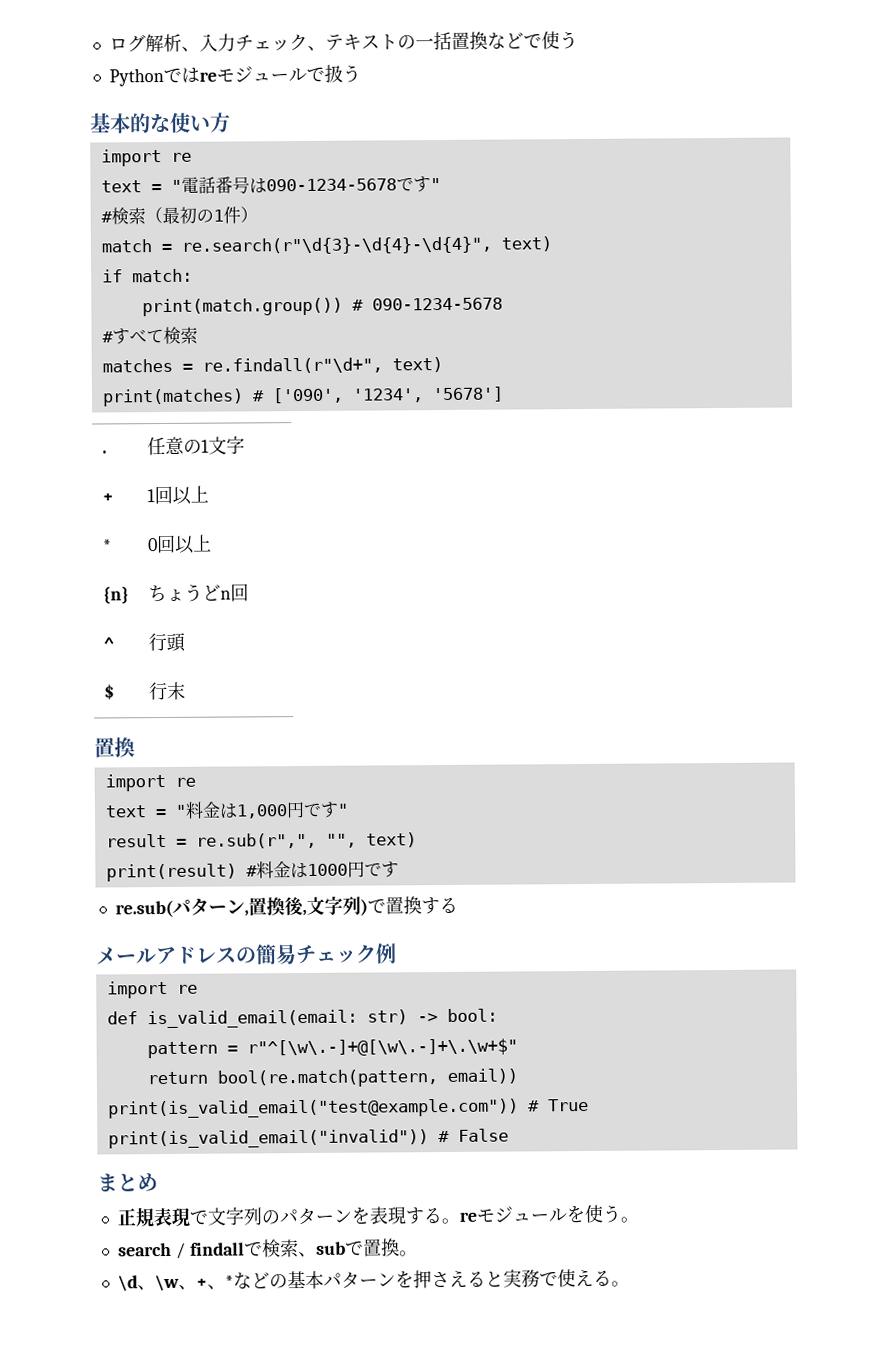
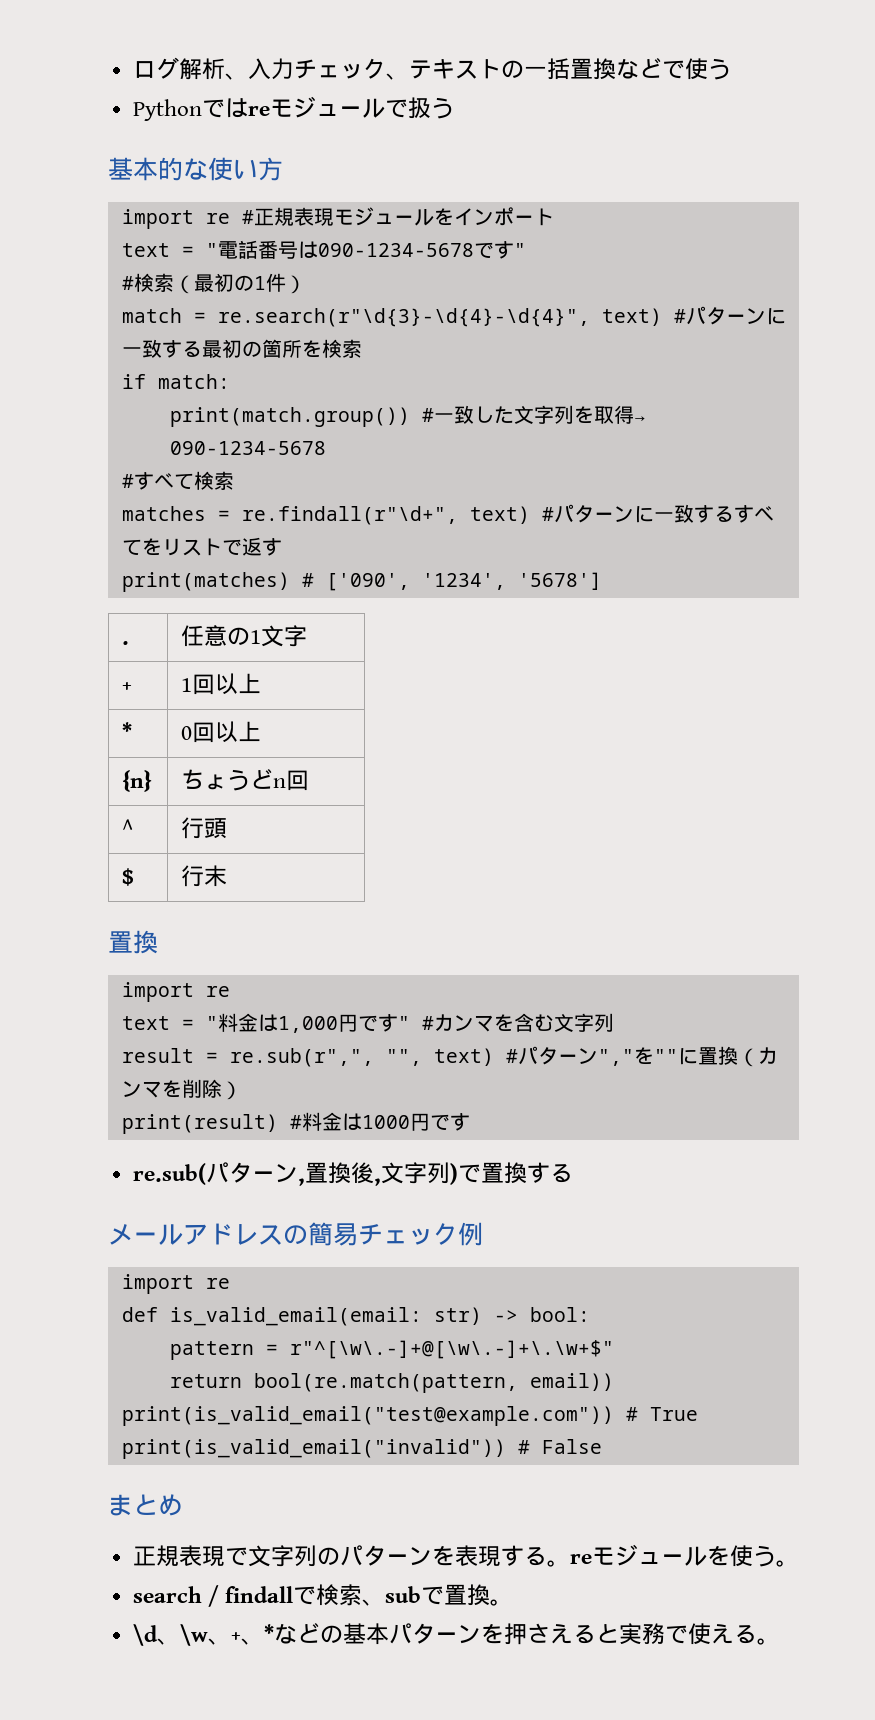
  基本的な使い方
- import re
+ import re #正規表現モジュールをインポート
- match = re.search(r"\d{3}-\d{4}-\d{4}", text)
+ match = re.search(r"\d{3}-\d{4}-\d{4}", text) #パターンに一致する最初の箇所を検索
  if match:
- print(match.group()) # 090-1234-5678
+ print(match.group()) #一致した文字列を取得→ 090-1234-5678
- matches = re.findall(r"\d+", text)
+ matches = re.findall(r"\d+", text) #パターンに一致するすべてをリストで返す
- text = "料金は1,000円です"
+ text = "料金は1,000円です" #カンマを含む文字列
- result = re.sub(r",", "", text)
+ result = re.sub(r",", "", text) #パターン","を""に置換（カンマを削除）

